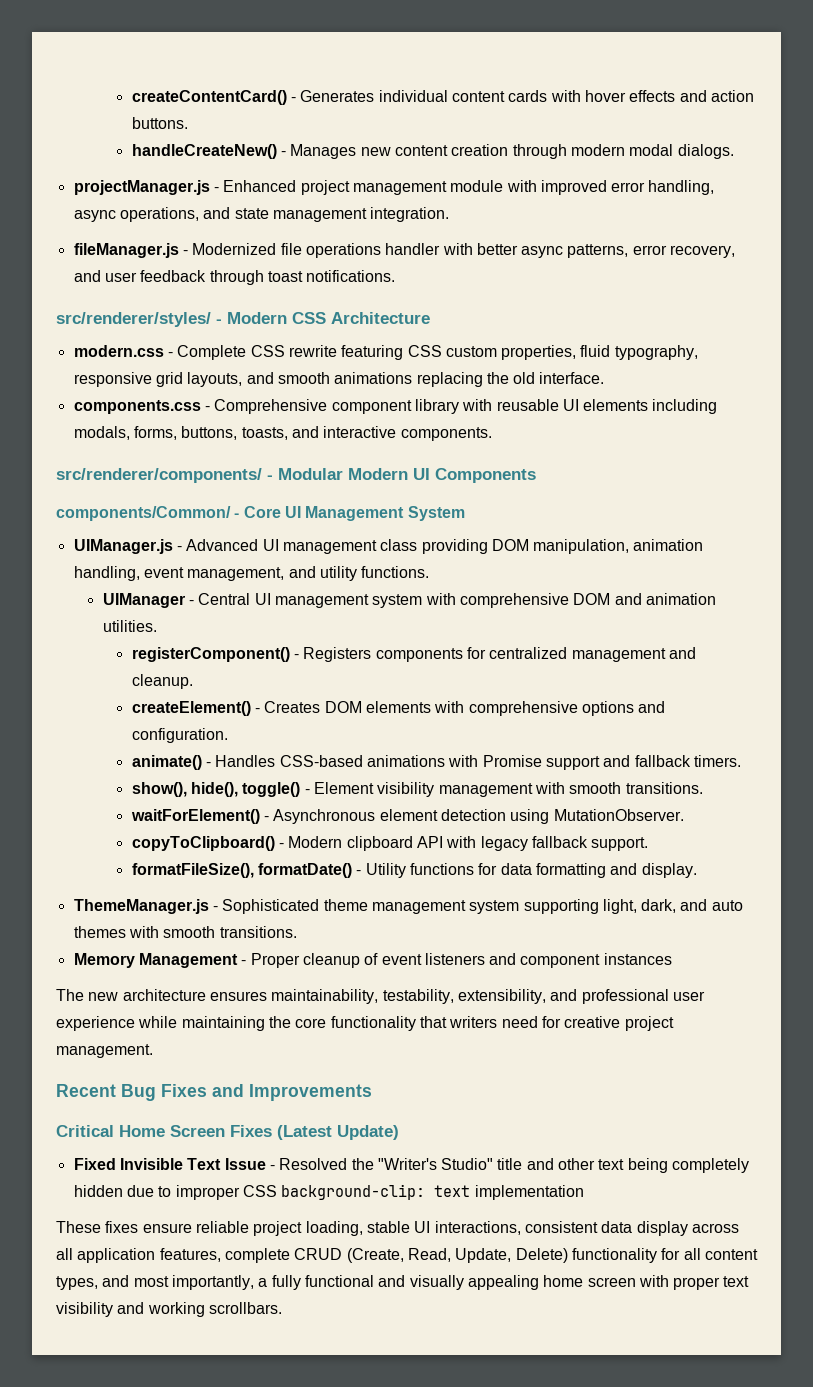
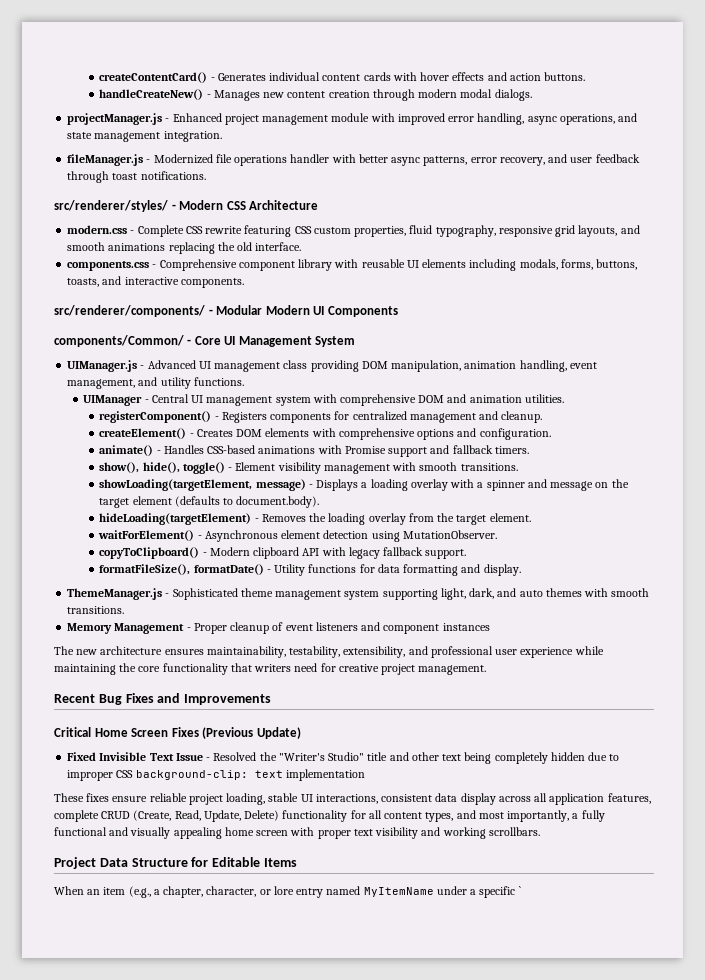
+ showLoading(targetElement, message) - Displays a loading overlay with a spinner and message on the target element (defaults to document.body).
+ hideLoading(targetElement) - Removes the loading overlay from the target element.
- Critical Home Screen Fixes (Latest Update)
+ Critical Home Screen Fixes (Previous Update)
+ Project Data Structure for Editable Items
+ When an item (e.g., a chapter, character, or lore entry named MyItemName under a specific `

